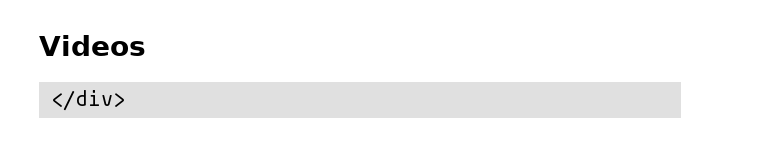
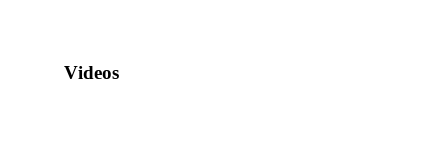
- </div>

